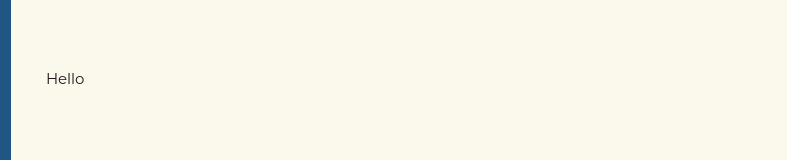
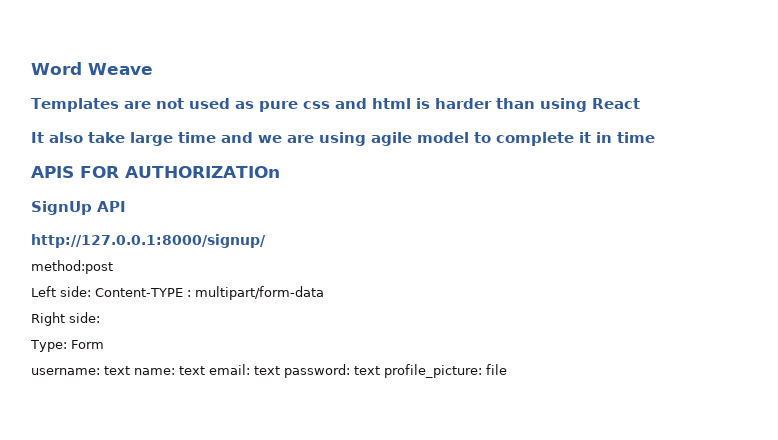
- Hello
+ Word Weave
+ Templates are not used as pure css and html is harder than using React
+ It also take large time and we are using agile model to complete it in time
+ APIS FOR AUTHORIZATIOn
+ SignUp API
+ http://127.0.0.1:8000/signup/
+ method:post
+ Left side: Content-TYPE : multipart/form-data
+ Right side:
+ Type: Form
+ username: text name: text email: text password: text profile_picture: file

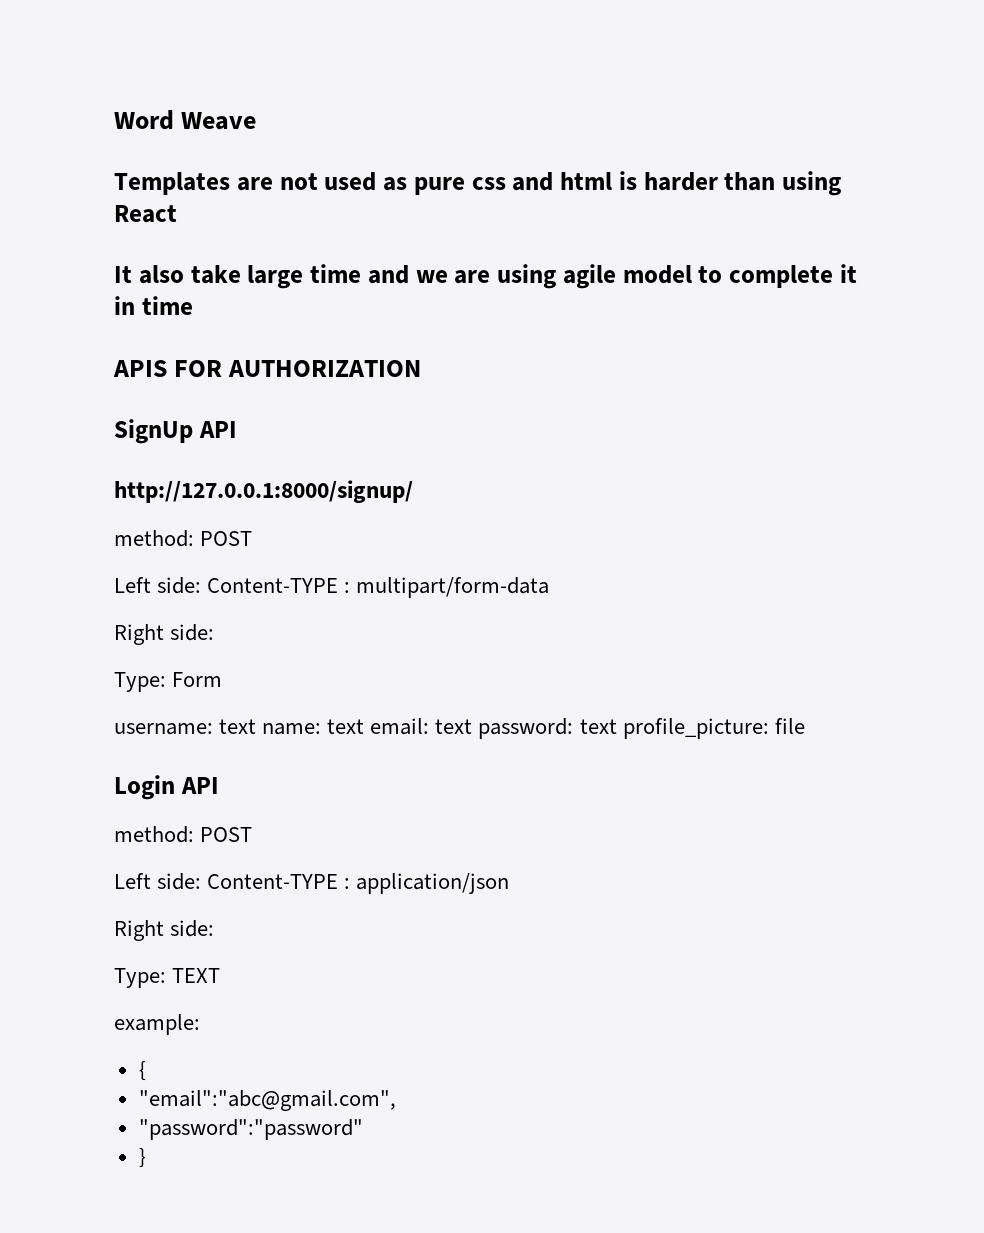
- APIS FOR AUTHORIZATIOn
+ APIS FOR AUTHORIZATION
  http://127.0.0.1:8000/signup/
- method:post
+ method: POST
+ Login API
+ method: POST
+ Left side: Content-TYPE : application/json
+ Right side:
+ Type: TEXT
+ example:
+ {
+ "email":"abc@gmail.com",
+ "password":"password"
+ }

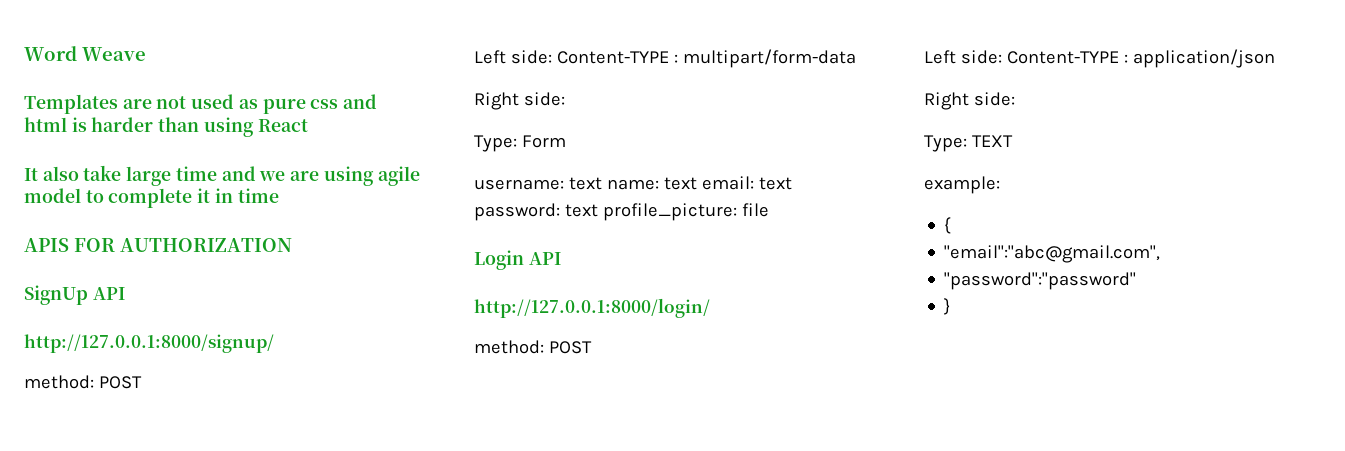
+ http://127.0.0.1:8000/login/

